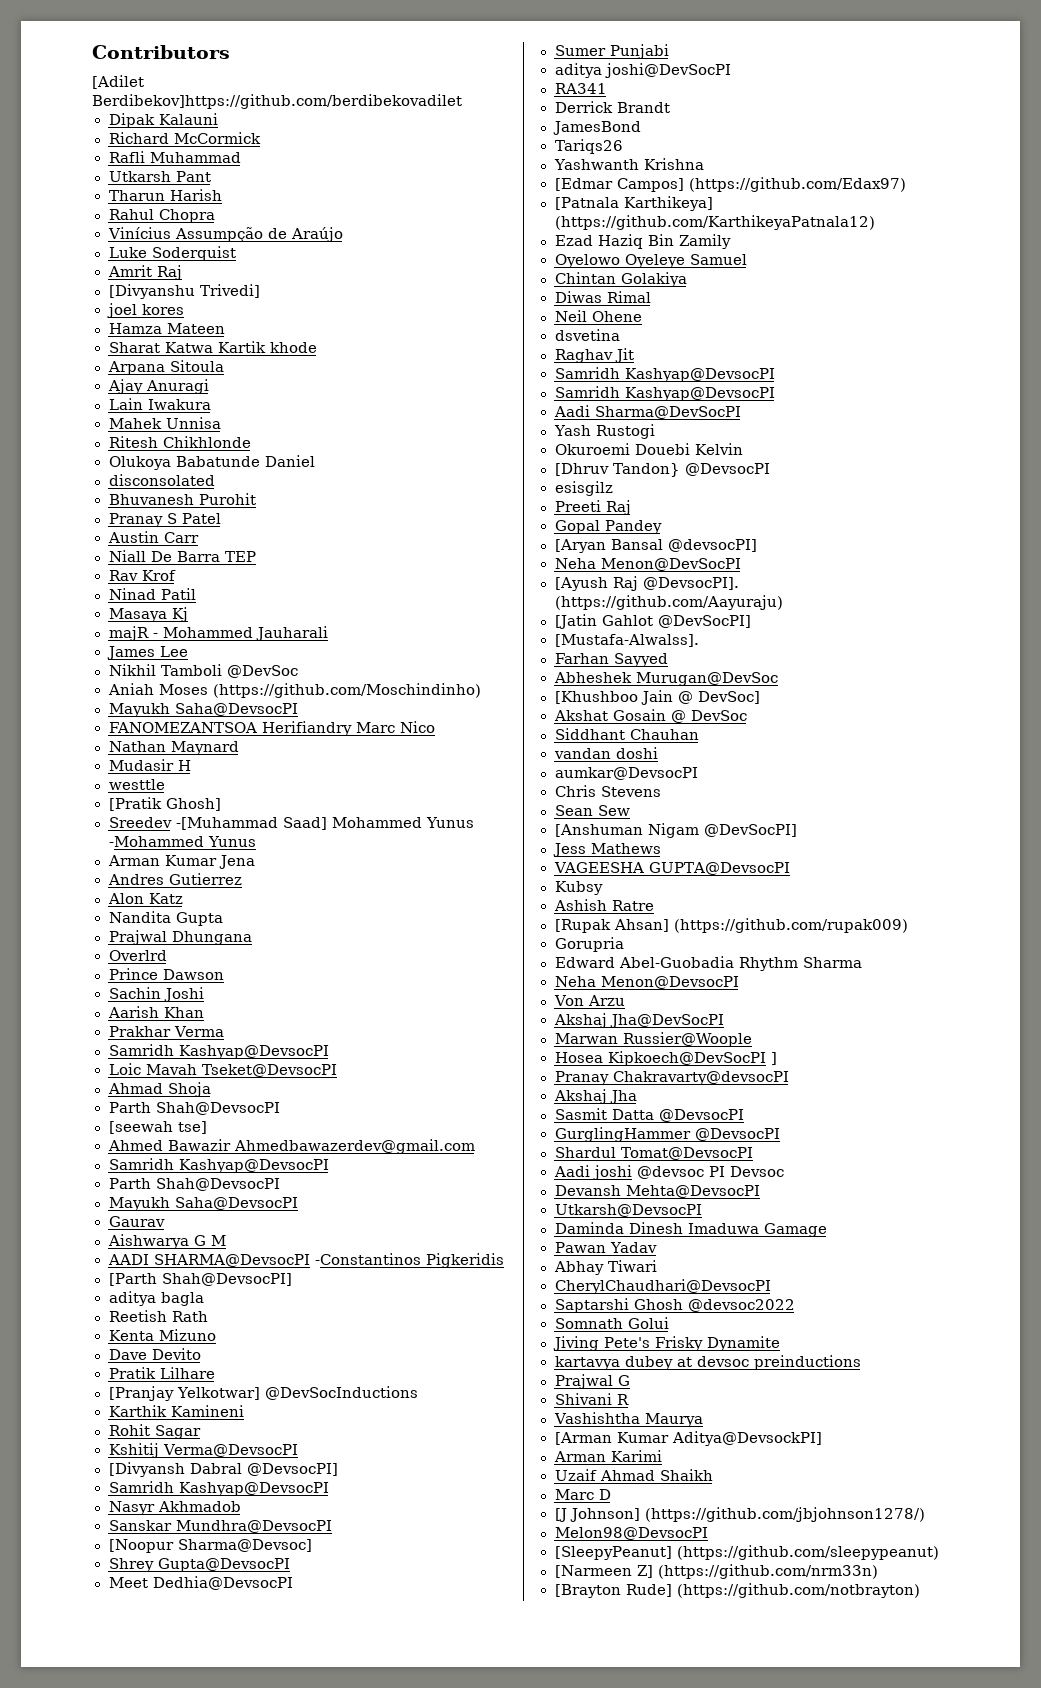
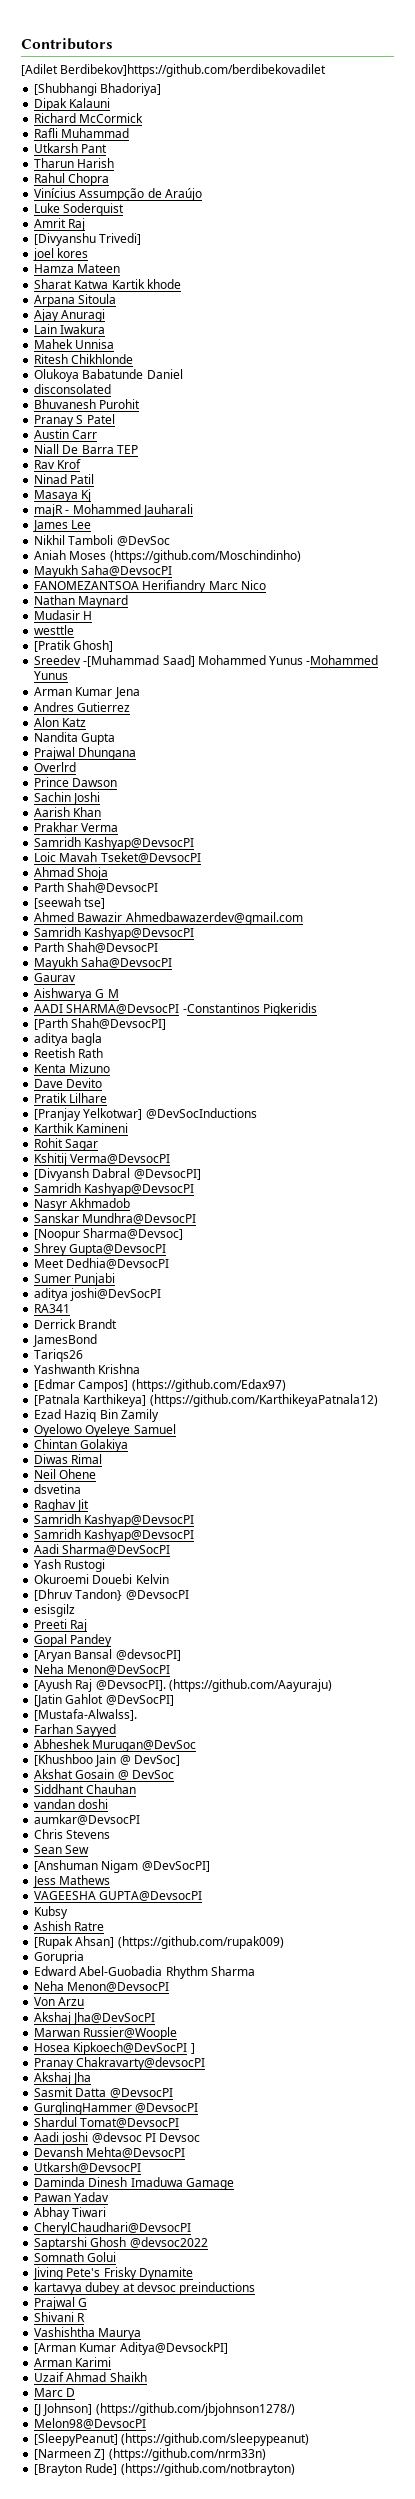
+ [Shubhangi Bhadoriya]

